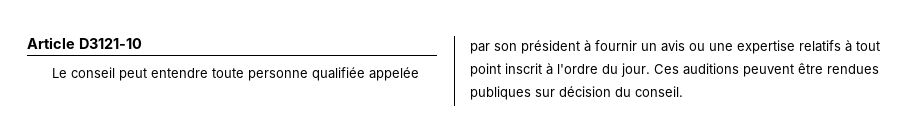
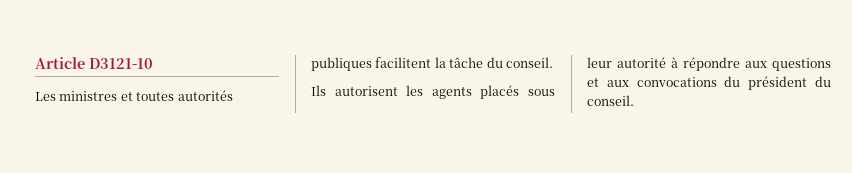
- Le conseil peut entendre toute personne qualifiée appelée par son président à fournir un avis ou une expertise relatifs à tout point inscrit à l'ordre du jour. Ces auditions peuvent être rendues publiques sur décision du conseil.
+ Les ministres et toutes autorités publiques facilitent la tâche du conseil.
+ Ils autorisent les agents placés sous leur autorité à répondre aux questions et aux convocations du président du conseil.

